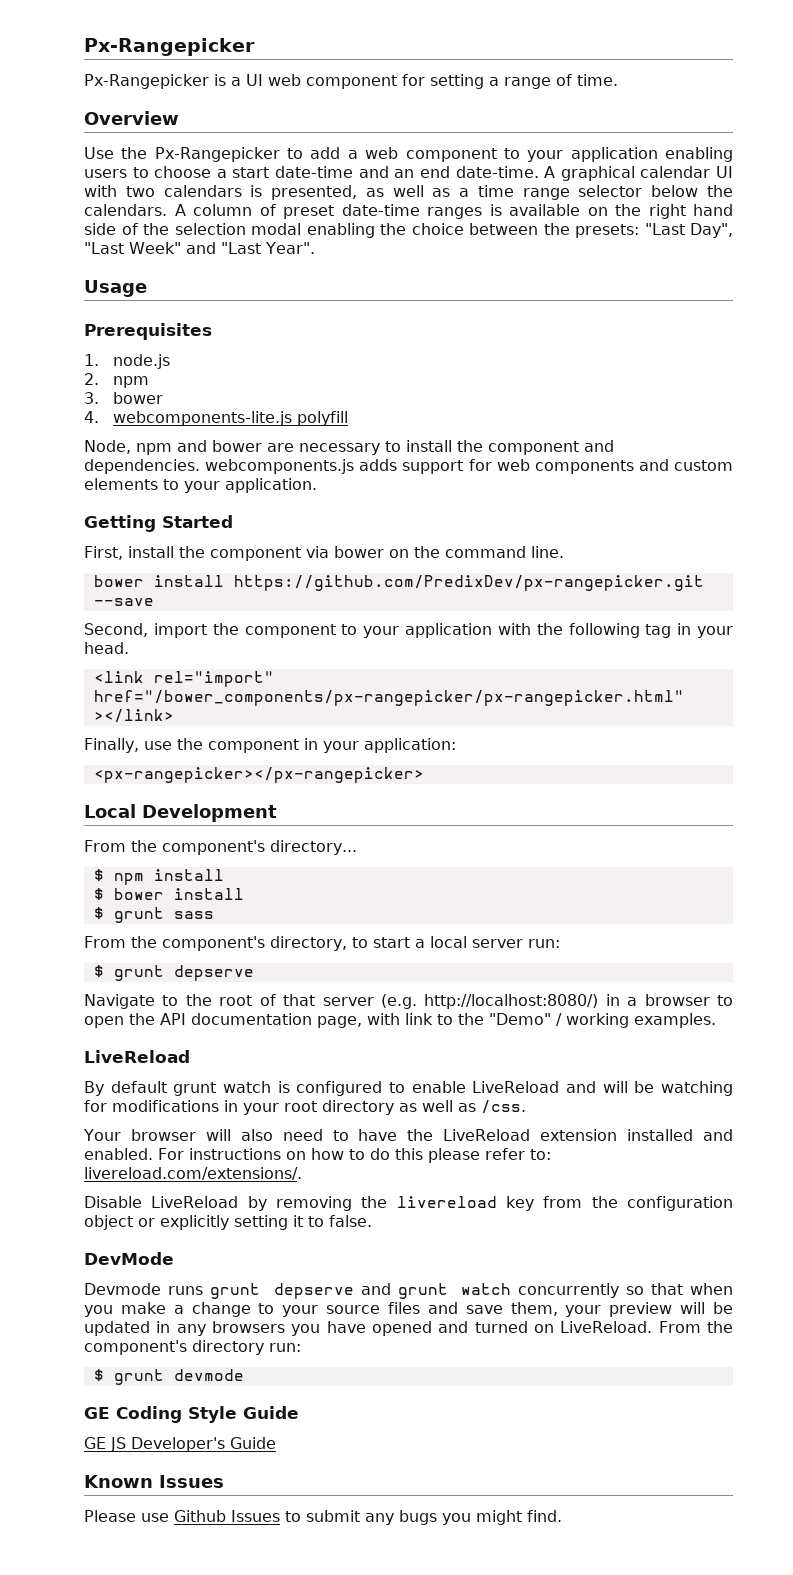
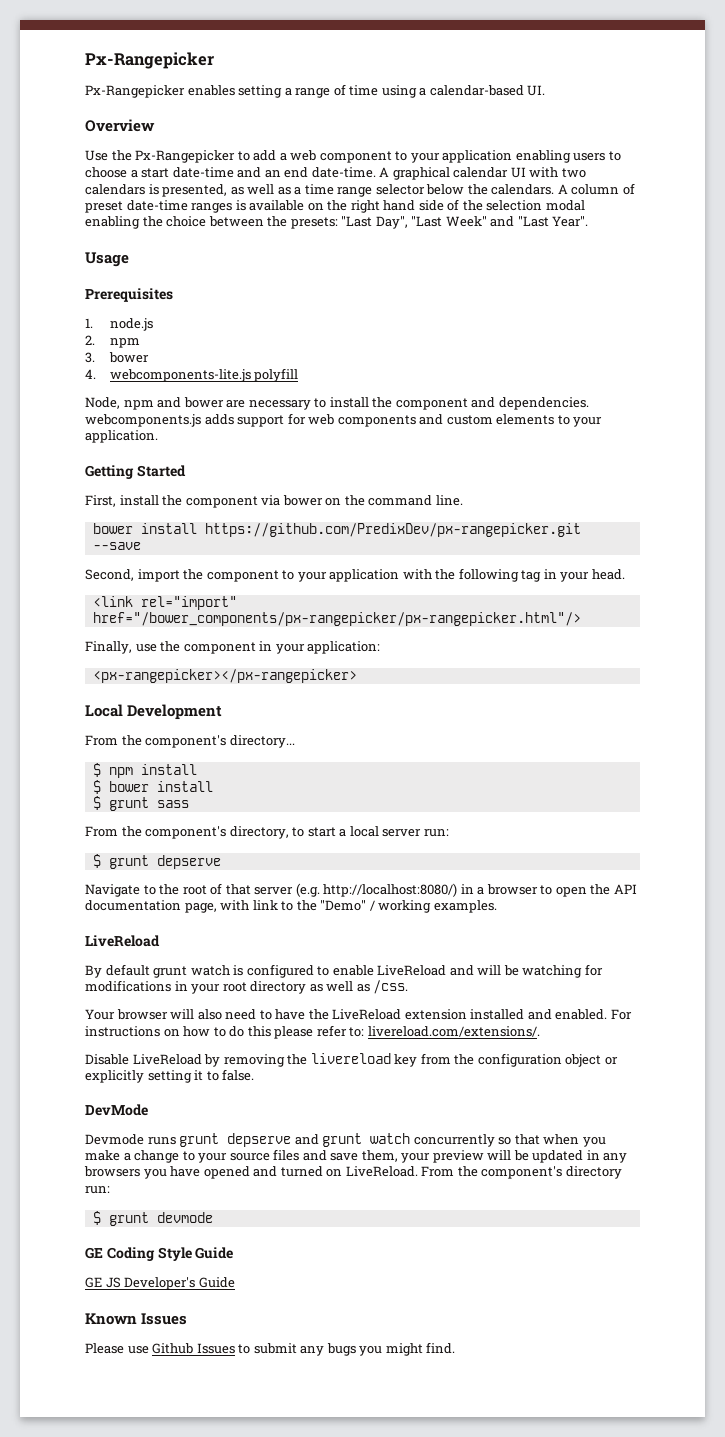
- Px-Rangepicker is a UI web component for setting a range of time.
+ Px-Rangepicker enables setting a range of time using a calendar-based UI.
- <link rel="import" href="/bower_components/px-rangepicker/px-rangepicker.html" ></link>
+ <link rel="import" href="/bower_components/px-rangepicker/px-rangepicker.html"/>

